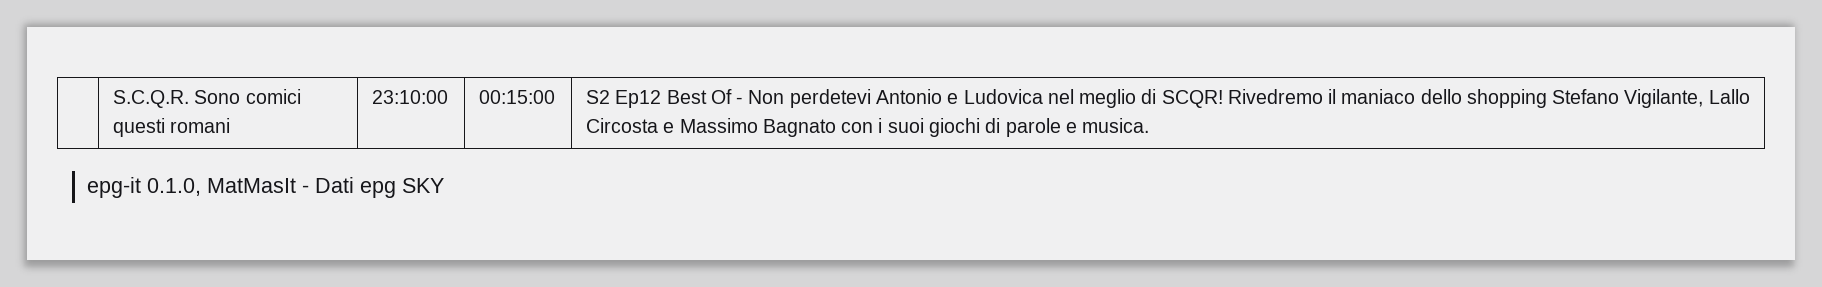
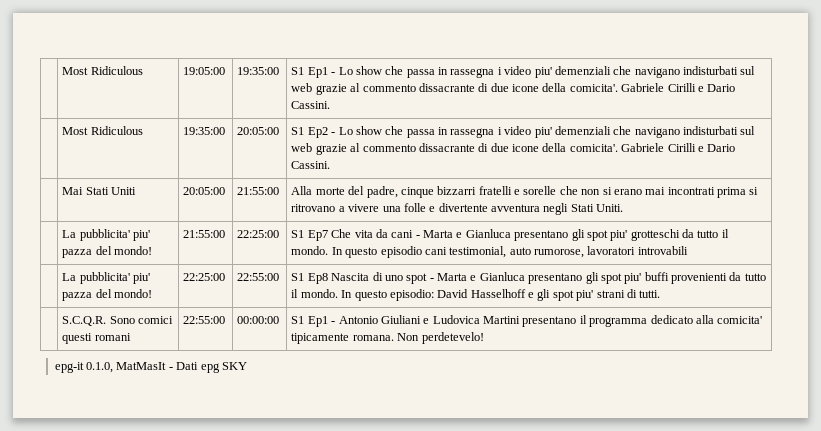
+ Most Ridiculous | 19:05:00 | 19:35:00 | S1 Ep1 - Lo show che passa in rassegna i video piu' demenziali che navigano indisturbati sul web grazie al commento dissacrante di due icone della comicita'. Gabriele Cirilli e Dario Cassini.
+ | Most Ridiculous | 19:35:00 | 20:05:00 | S1 Ep2 - Lo show che passa in rassegna i video piu' demenziali che navigano indisturbati sul web grazie al commento dissacrante di due icone della comicita'. Gabriele Cirilli e Dario Cassini.
+ | Mai Stati Uniti | 20:05:00 | 21:55:00 | Alla morte del padre, cinque bizzarri fratelli e sorelle che non si erano mai incontrati prima si ritrovano a vivere una folle e divertente avventura negli Stati Uniti.
+ | La pubblicita' piu' pazza del mondo! | 21:55:00 | 22:25:00 | S1 Ep7 Che vita da cani - Marta e Gianluca presentano gli spot piu' grotteschi da tutto il mondo. In questo episodio cani testimonial, auto rumorose, lavoratori introvabili
+ | La pubblicita' piu' pazza del mondo! | 22:25:00 | 22:55:00 | S1 Ep8 Nascita di uno spot - Marta e Gianluca presentano gli spot piu' buffi provenienti da tutto il mondo. In questo episodio: David Hasselhoff e gli spot piu' strani di tutti.
- S.C.Q.R. Sono comici questi romani | 23:10:00 | 00:15:00 | S2 Ep12 Best Of - Non perdetevi Antonio e Ludovica nel meglio di SCQR! Rivedremo il maniaco dello shopping Stefano Vigilante, Lallo Circosta e Massimo Bagnato con i suoi giochi di parole e musica.
+ | S.C.Q.R. Sono comici questi romani | 22:55:00 | 00:00:00 | S1 Ep1 - Antonio Giuliani e Ludovica Martini presentano il programma dedicato alla comicita' tipicamente romana. Non perdetevelo!

